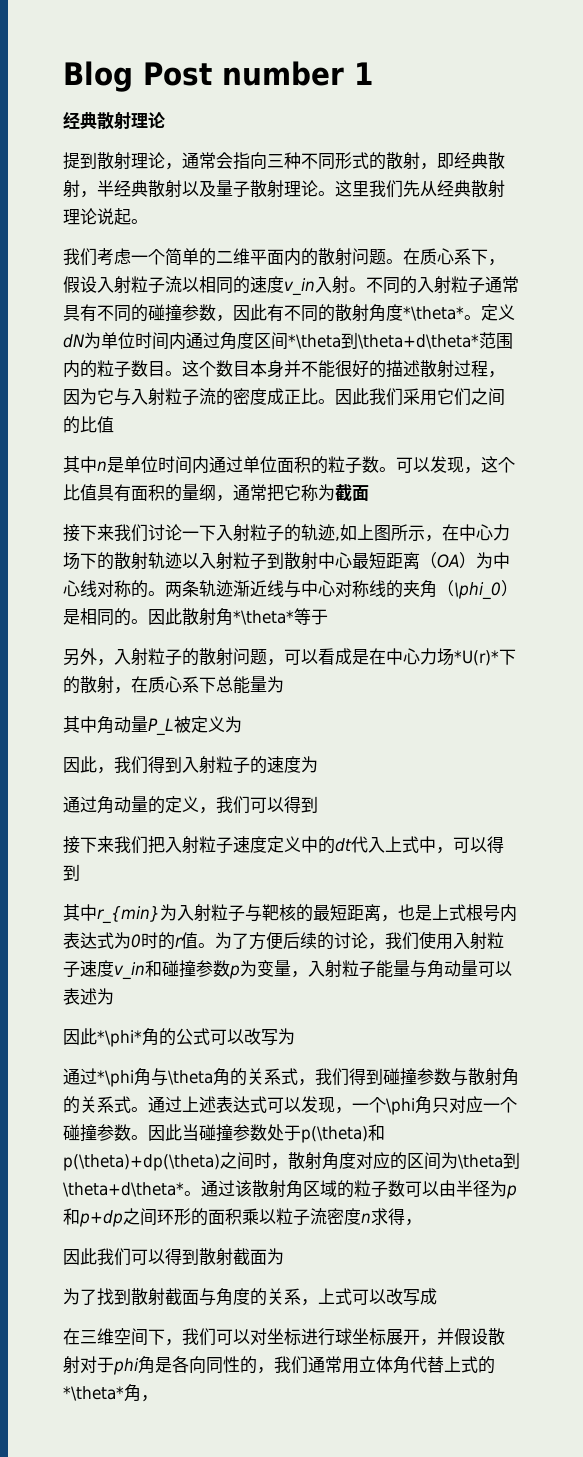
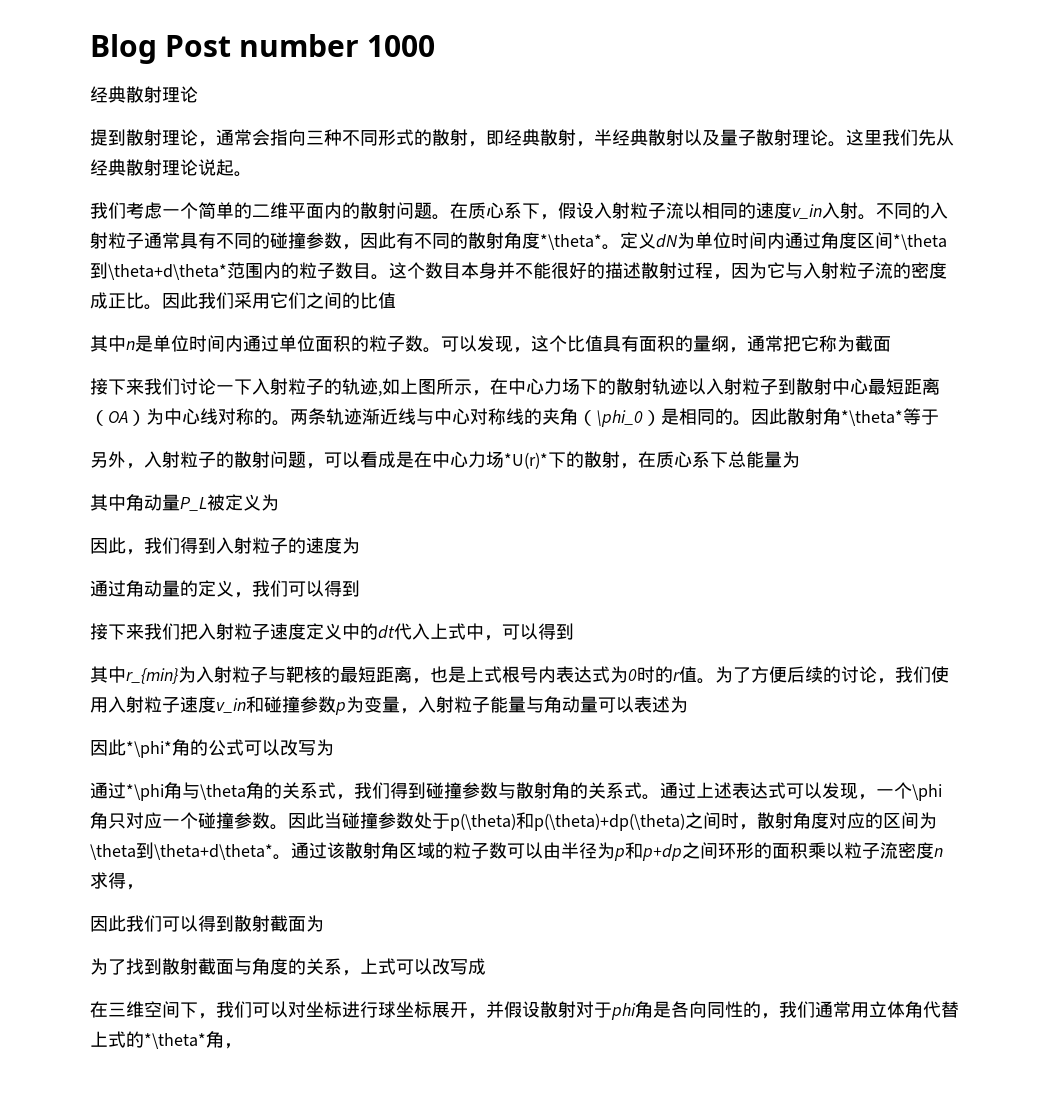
- Blog Post number 1
+ Blog Post number 1000

